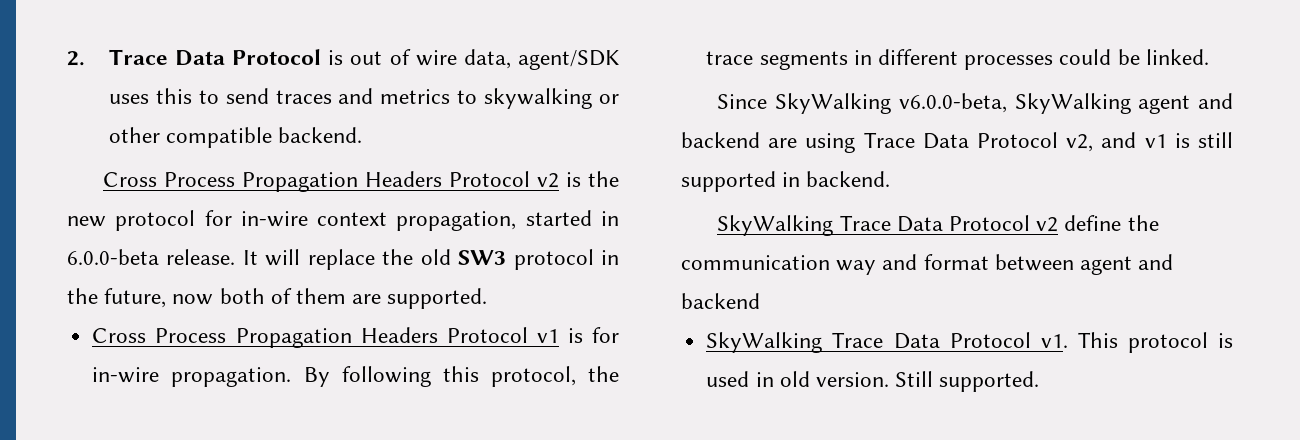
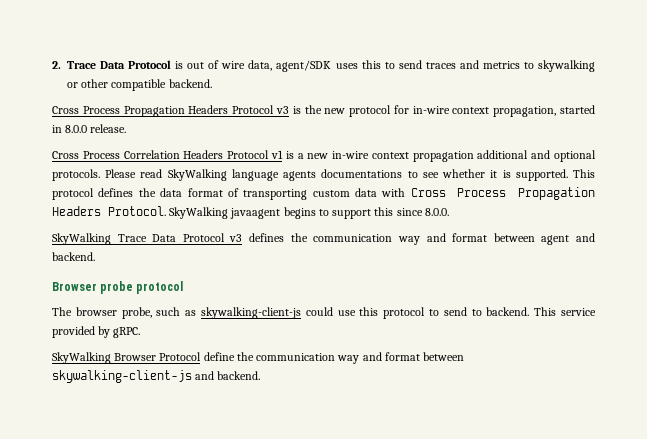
- Cross Process Propagation Headers Protocol v2 is the new protocol for in-wire context propagation, started in 6.0.0-beta release. It will replace the old SW3 protocol in the future, now both of them are supported.
- Cross Process Propagation Headers Protocol v1 is for in-wire propagation. By following this protocol, the trace segments in different processes could be linked.
- Since SkyWalking v6.0.0-beta, SkyWalking agent and backend are using Trace Data Protocol v2, and v1 is still supported in backend.
- SkyWalking Trace Data Protocol v2 define the communication way and format between agent and backend
- SkyWalking Trace Data Protocol v1. This protocol is used in old version. Still supported.
+ Cross Process Propagation Headers Protocol v3 is the new protocol for in-wire context propagation, started in 8.0.0 release.
+ Cross Process Correlation Headers Protocol v1 is a new in-wire context propagation additional and optional protocols. Please read SkyWalking language agents documentations to see whether it is supported. This protocol defines the data format of transporting custom data with Cross Process Propagation Headers Protocol. SkyWalking javaagent begins to support this since 8.0.0.
+ SkyWalking Trace Data Protocol v3 defines the communication way and format between agent and backend.
+ Browser probe protocol
+ The browser probe, such as skywalking-client-js could use this protocol to send to backend. This service provided by gRPC.
+ SkyWalking Browser Protocol define the communication way and format between skywalking-client-js and backend.

